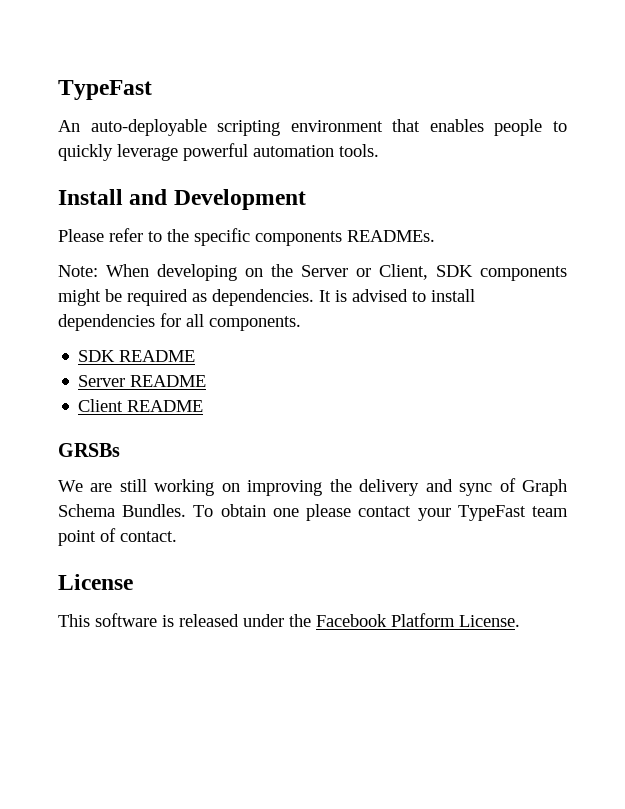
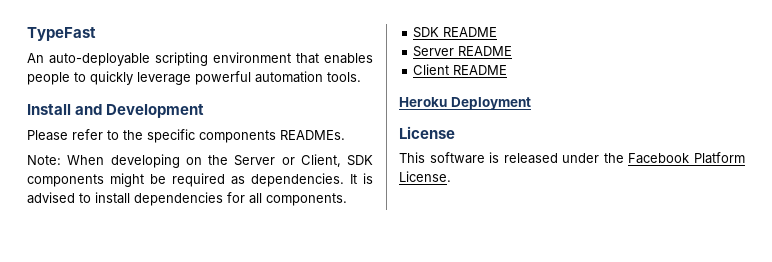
- GRSBs
- We are still working on improving the delivery and sync of Graph Schema Bundles. To obtain one please contact your TypeFast team point of contact.
+ Heroku Deployment

